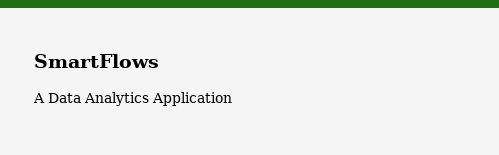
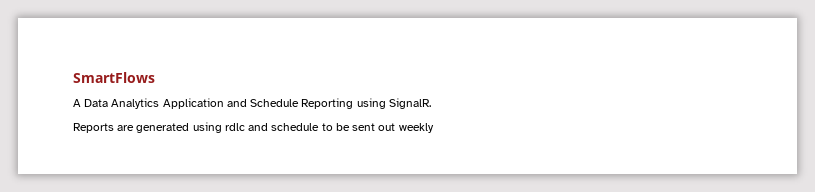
- A Data Analytics Application
+ A Data Analytics Application and Schedule Reporting using SignalR.
+ Reports are generated using rdlc and schedule to be sent out weekly

